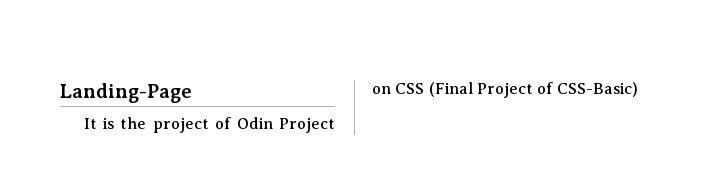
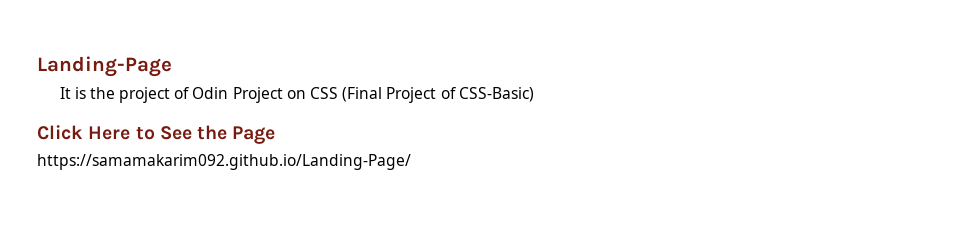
+ Click Here to See the Page
+ https://samamakarim092.github.io/Landing-Page/

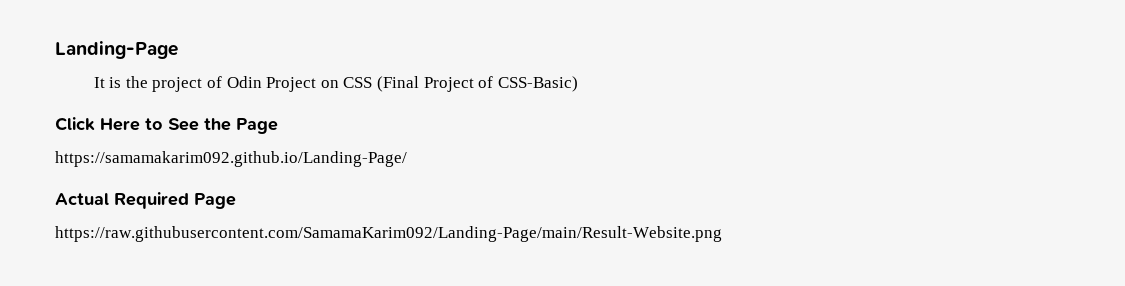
+ Actual Required Page
+ https://raw.githubusercontent.com/SamamaKarim092/Landing-Page/main/Result-Website.png

